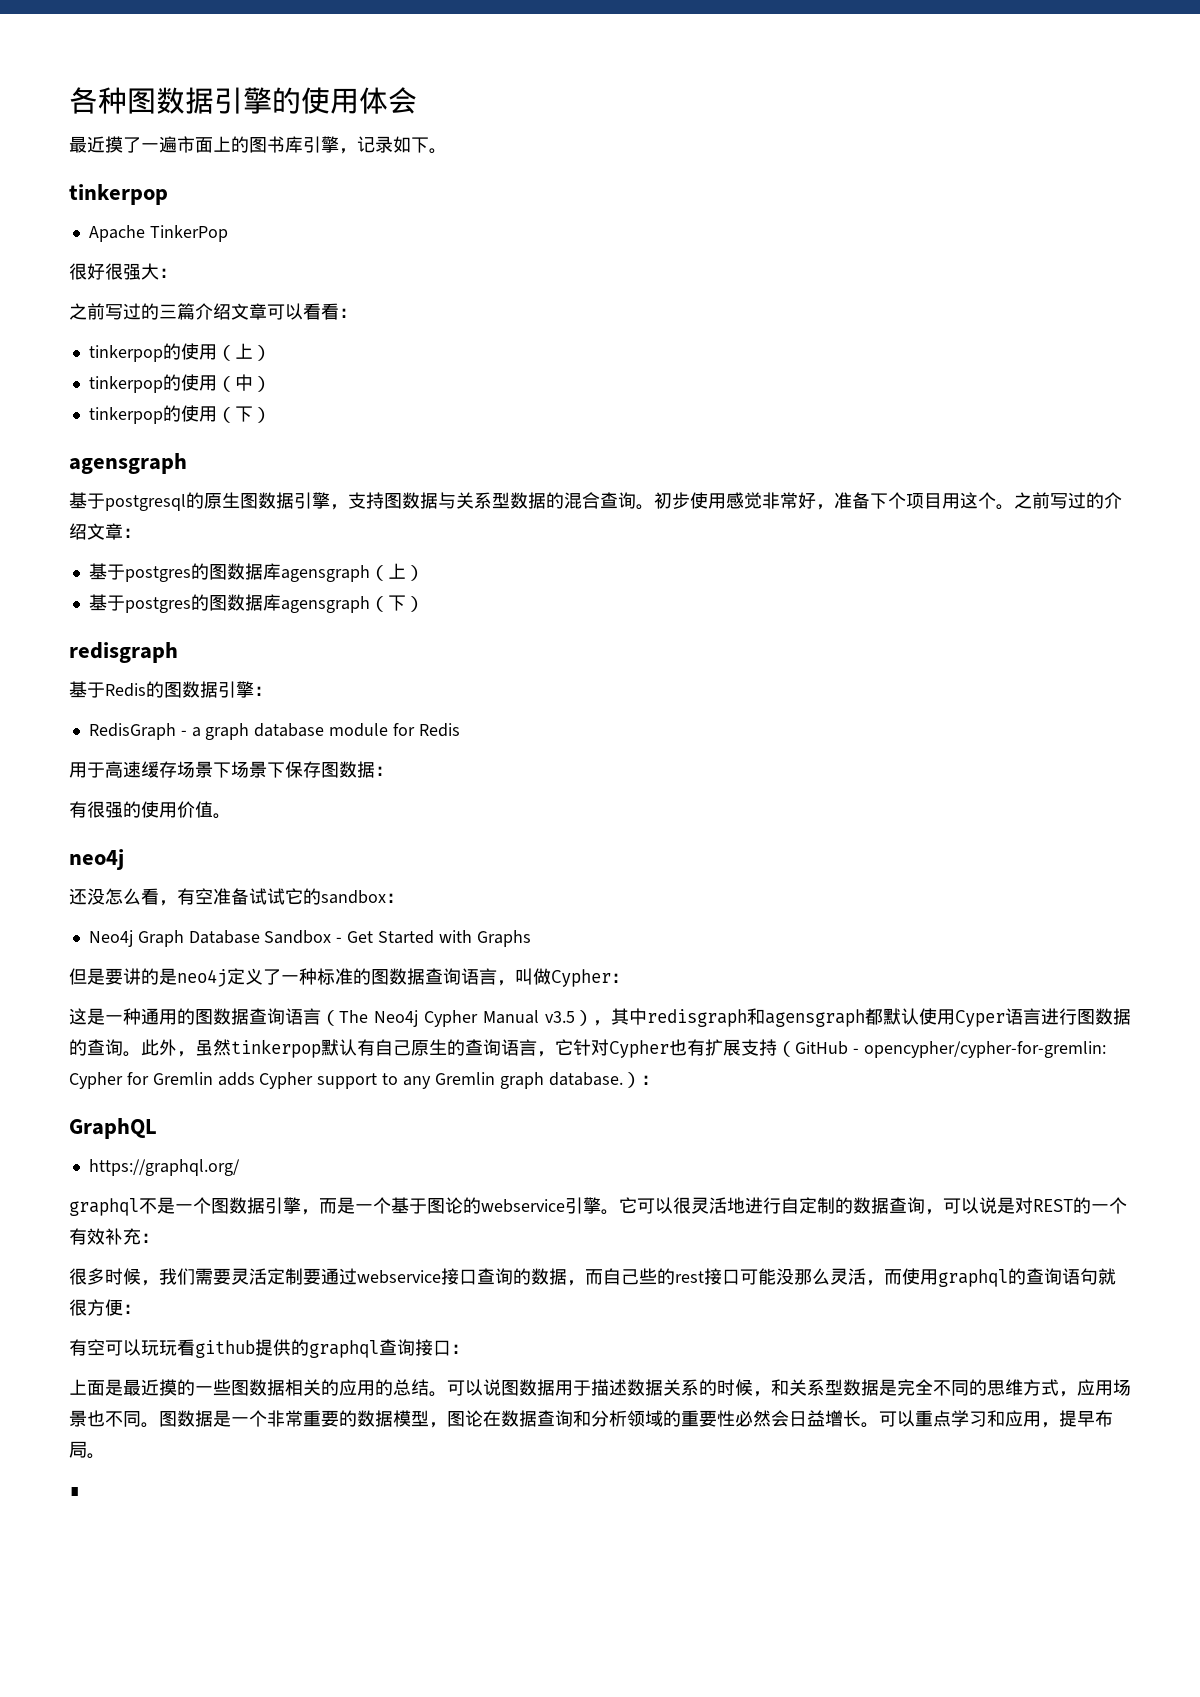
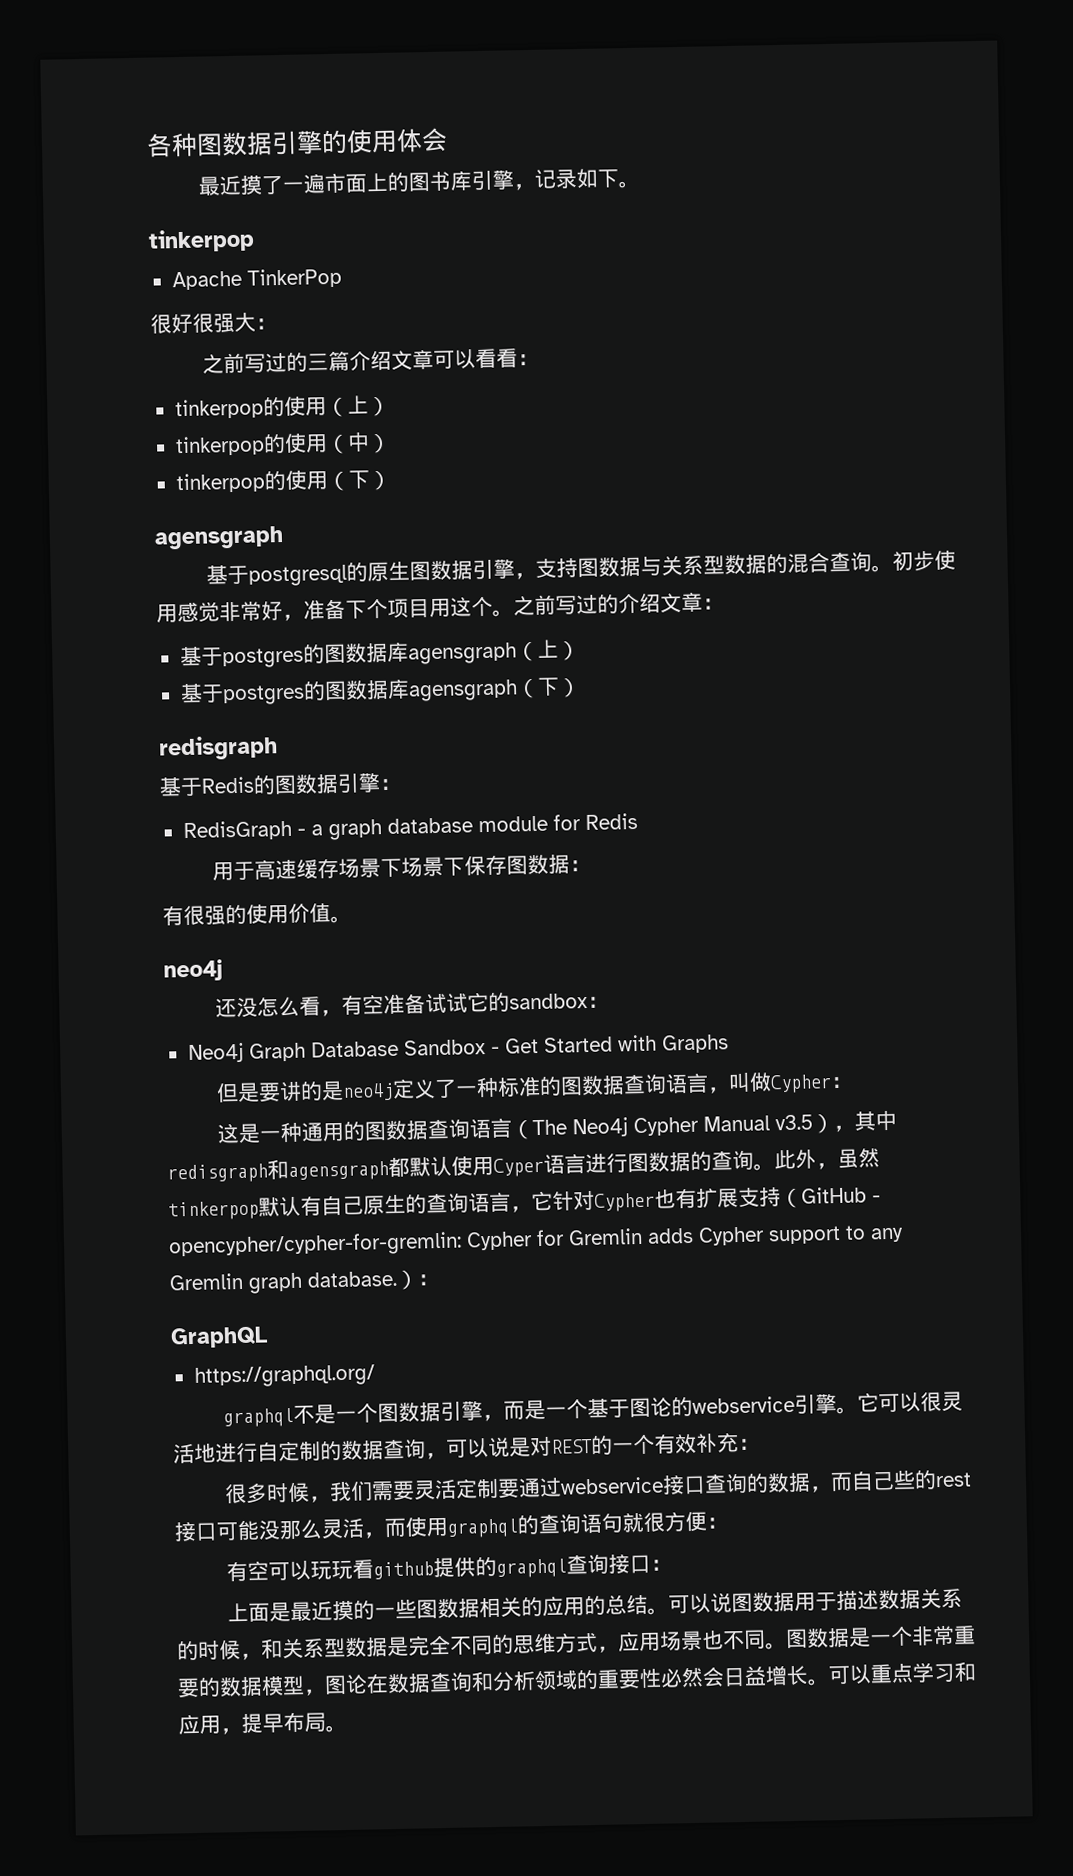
- ∎

